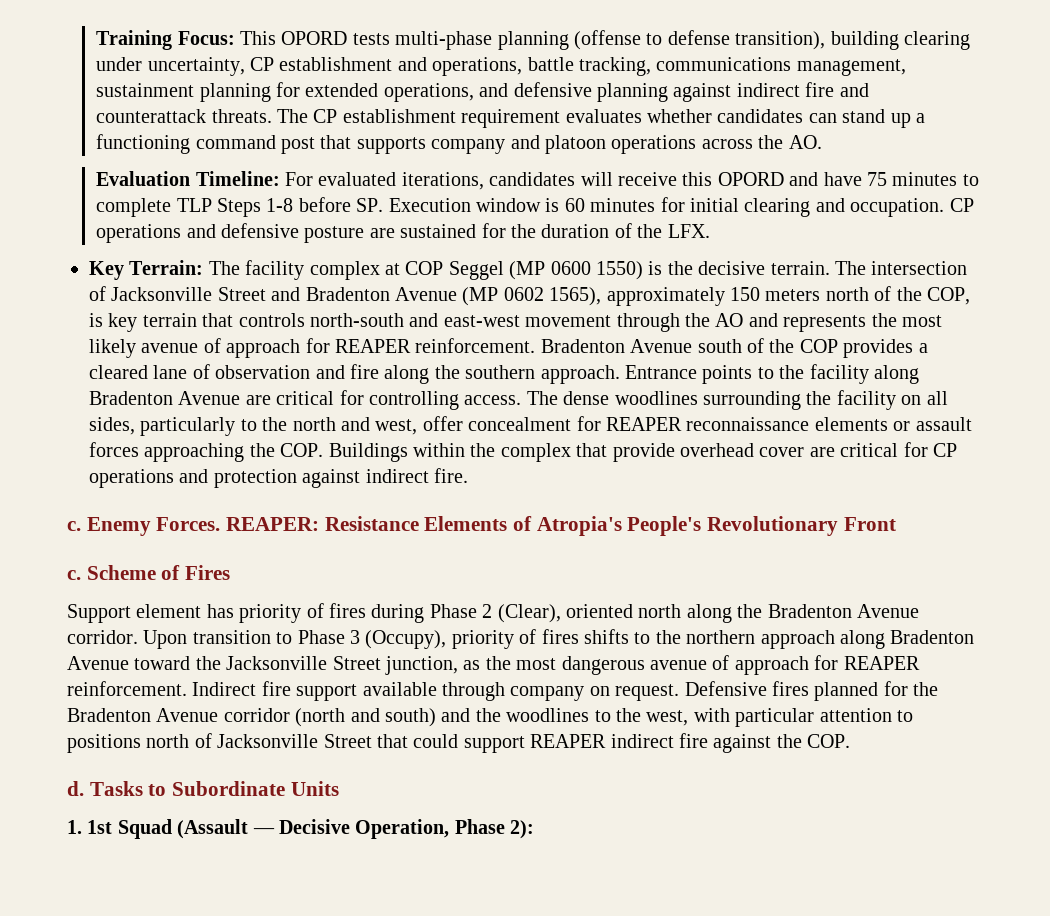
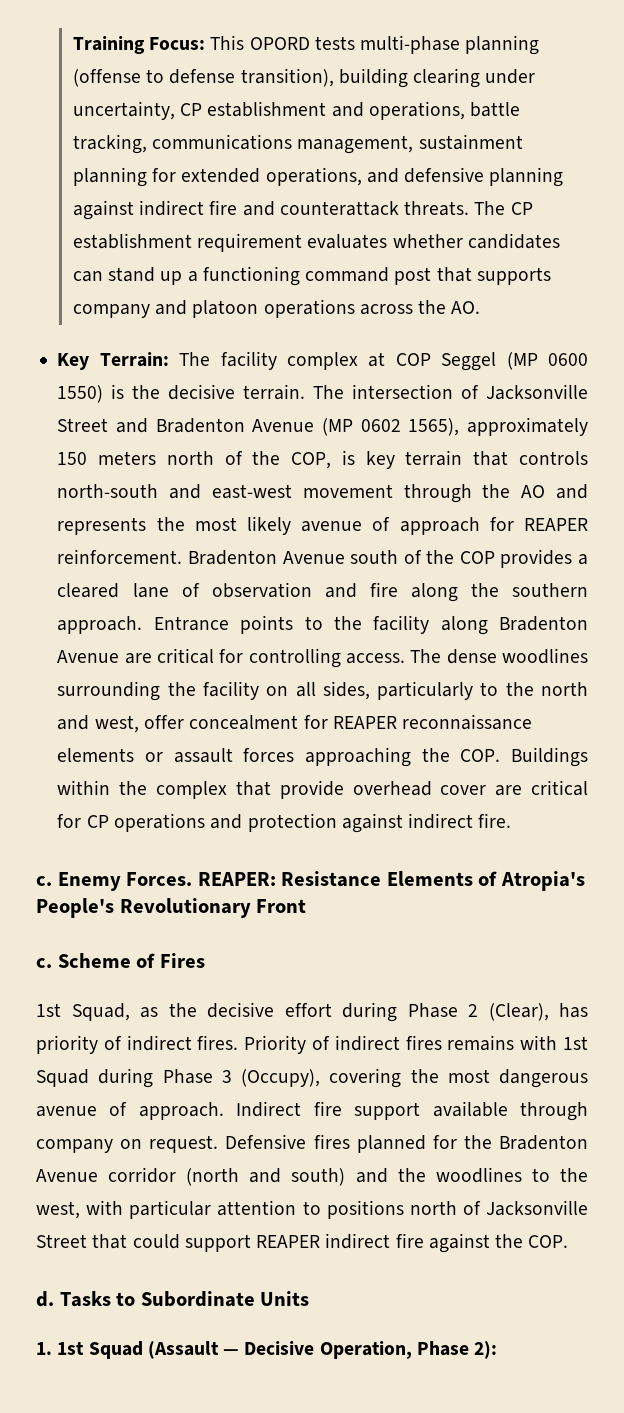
- Evaluation Timeline: For evaluated iterations, candidates will receive this OPORD and have 75 minutes to complete TLP Steps 1-8 before SP. Execution window is 60 minutes for initial clearing and occupation. CP operations and defensive posture are sustained for the duration of the LFX.
- Support element has priority of fires during Phase 2 (Clear), oriented north along the Bradenton Avenue corridor. Upon transition to Phase 3 (Occupy), priority of fires shifts to the northern approach along Bradenton Avenue toward the Jacksonville Street junction, as the most dangerous avenue of approach for REAPER reinforcement.
+ 1st Squad, as the decisive effort during Phase 2 (Clear), has priority of indirect fires. Priority of indirect fires remains with 1st Squad during Phase 3 (Occupy), covering the most dangerous avenue of approach.

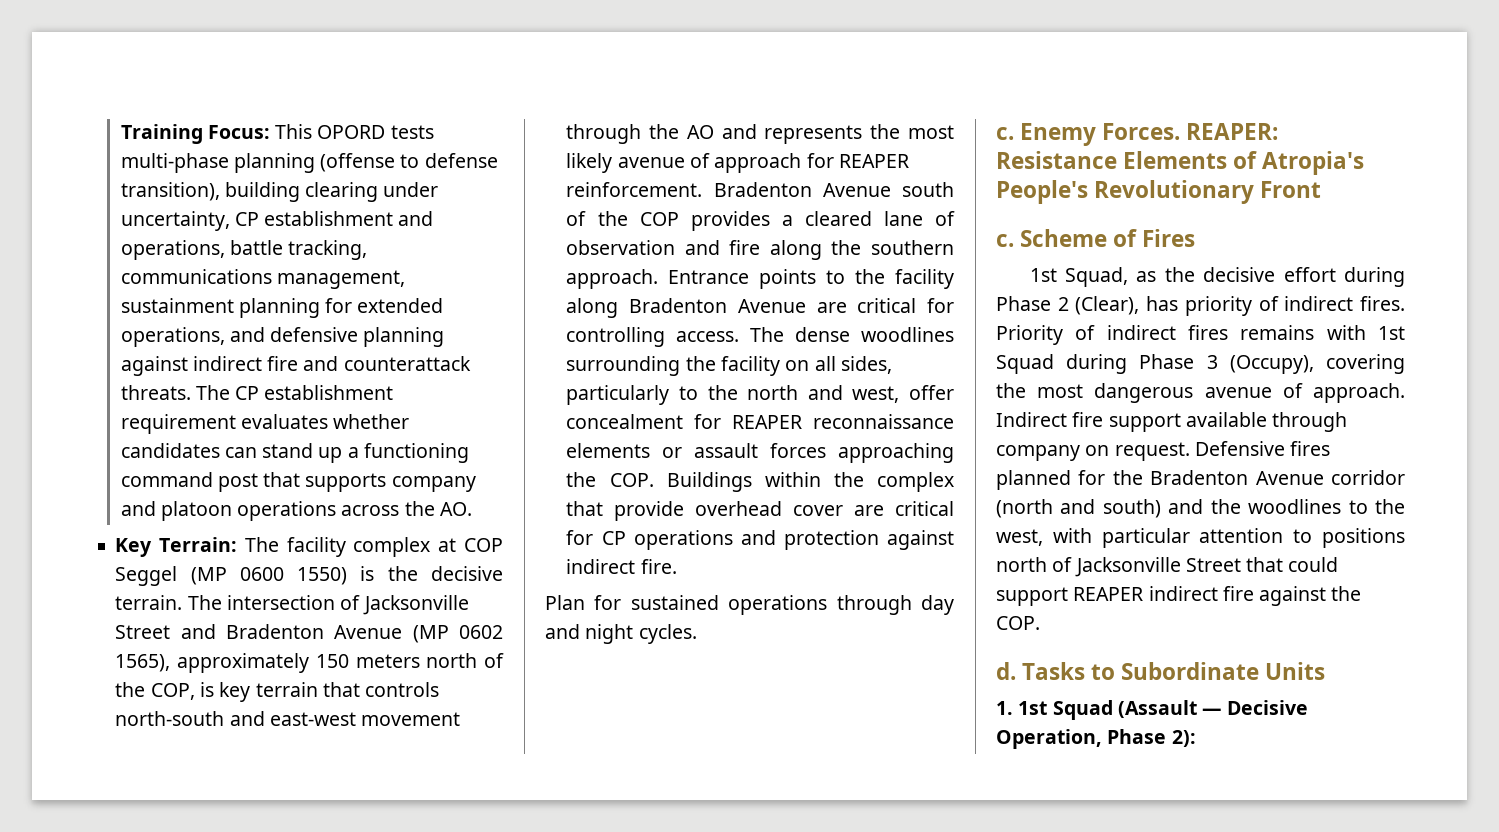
+ Plan for sustained operations through day and night cycles.

